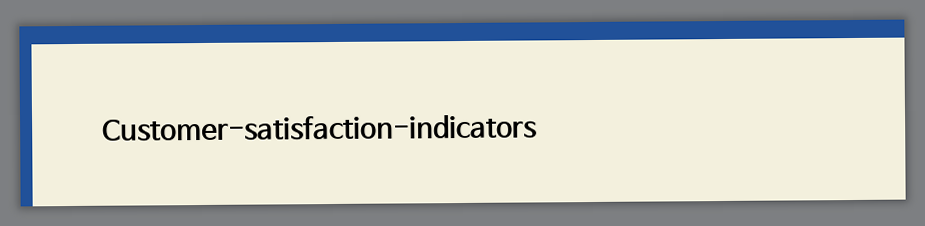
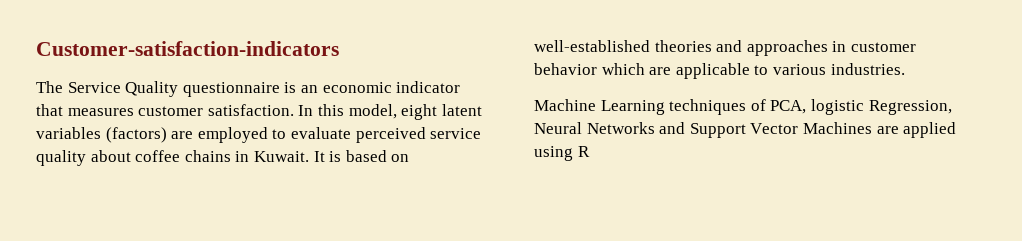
+ The Service Quality questionnaire is an economic indicator that measures customer satisfaction. In this model, eight latent variables (factors) are employed to evaluate perceived service quality about coffee chains in Kuwait. It is based on well-established theories and approaches in customer behavior which are applicable to various industries.
+ Machine Learning techniques of PCA, logistic Regression, Neural Networks and Support Vector Machines are applied using R

